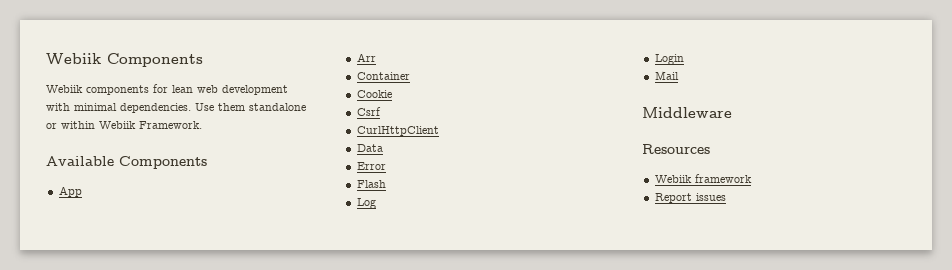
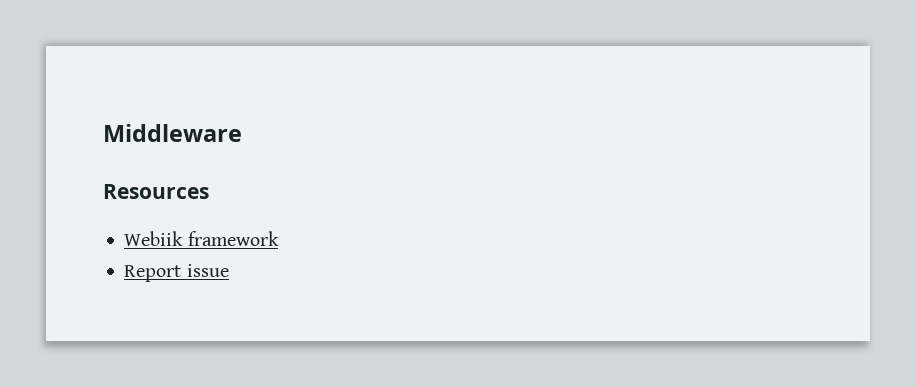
- Webiik Components
- Webiik components for lean web development with minimal dependencies. Use them standalone or within Webiik Framework.
- Available Components
- App
- Arr
- Container
- Cookie
- Csrf
- CurlHttpClient
- Data
- Error
- Flash
- Log
- Login
- Mail
- Report issues
+ Report issue

